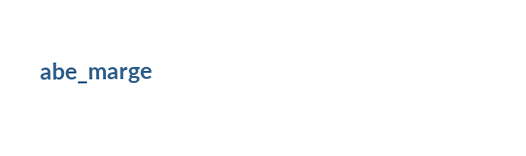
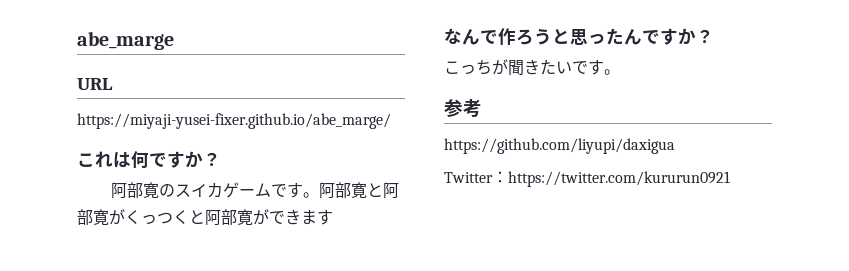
+ URL
+ https://miyaji-yusei-fixer.github.io/abe_marge/
+ これは何ですか？
+ 阿部寛のスイカゲームです。阿部寛と阿部寛がくっつくと阿部寛ができます
+ なんで作ろうと思ったんですか？
+ こっちが聞きたいです。
+ 参考
+ https://github.com/liyupi/daxigua
+ Twitter：https://twitter.com/kururun0921

